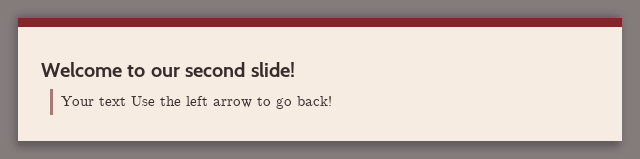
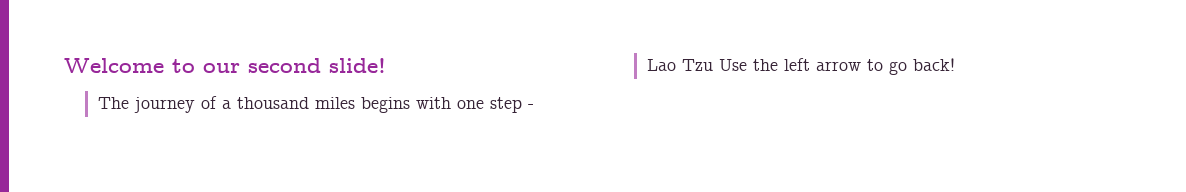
- Your text Use the left arrow to go back!
+ The journey of a thousand miles begins with one step - Lao Tzu Use the left arrow to go back!

